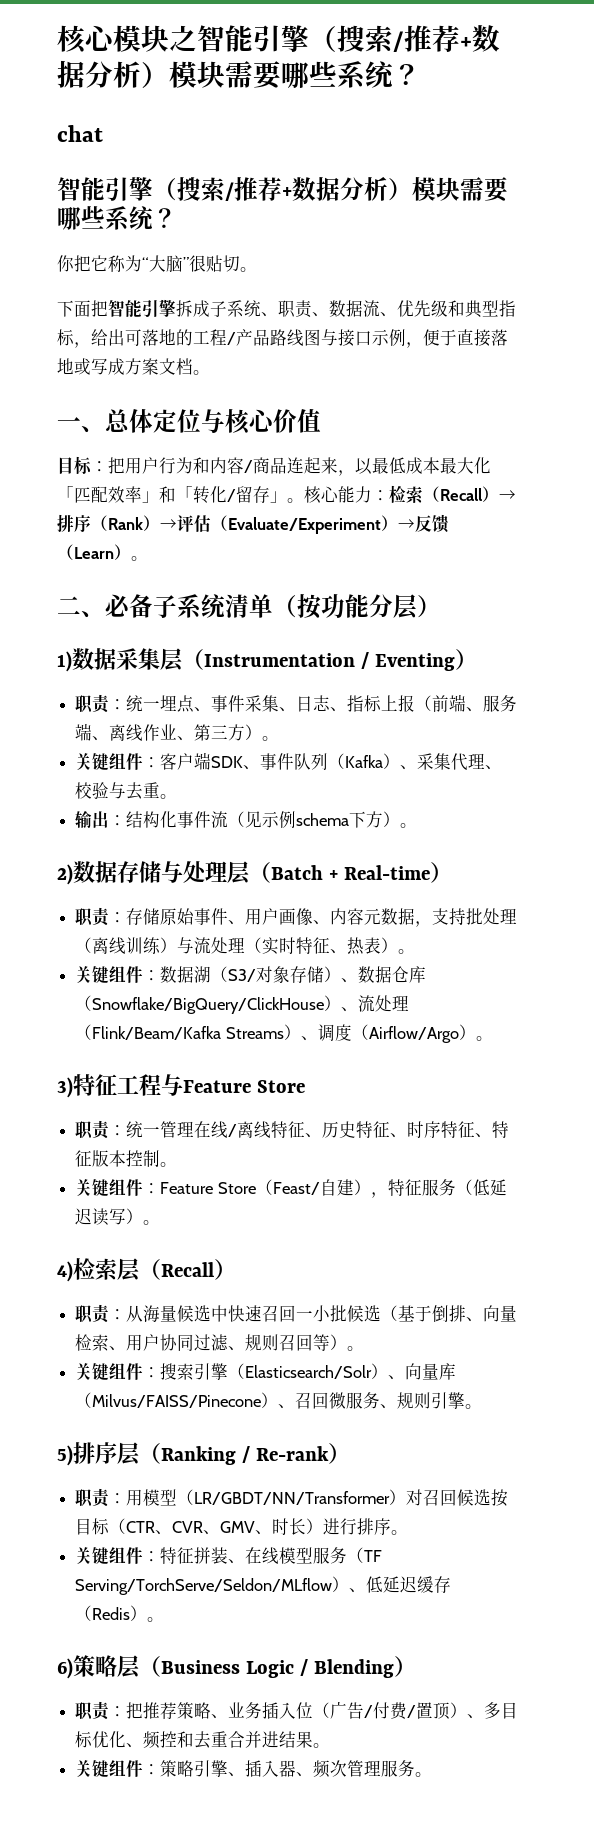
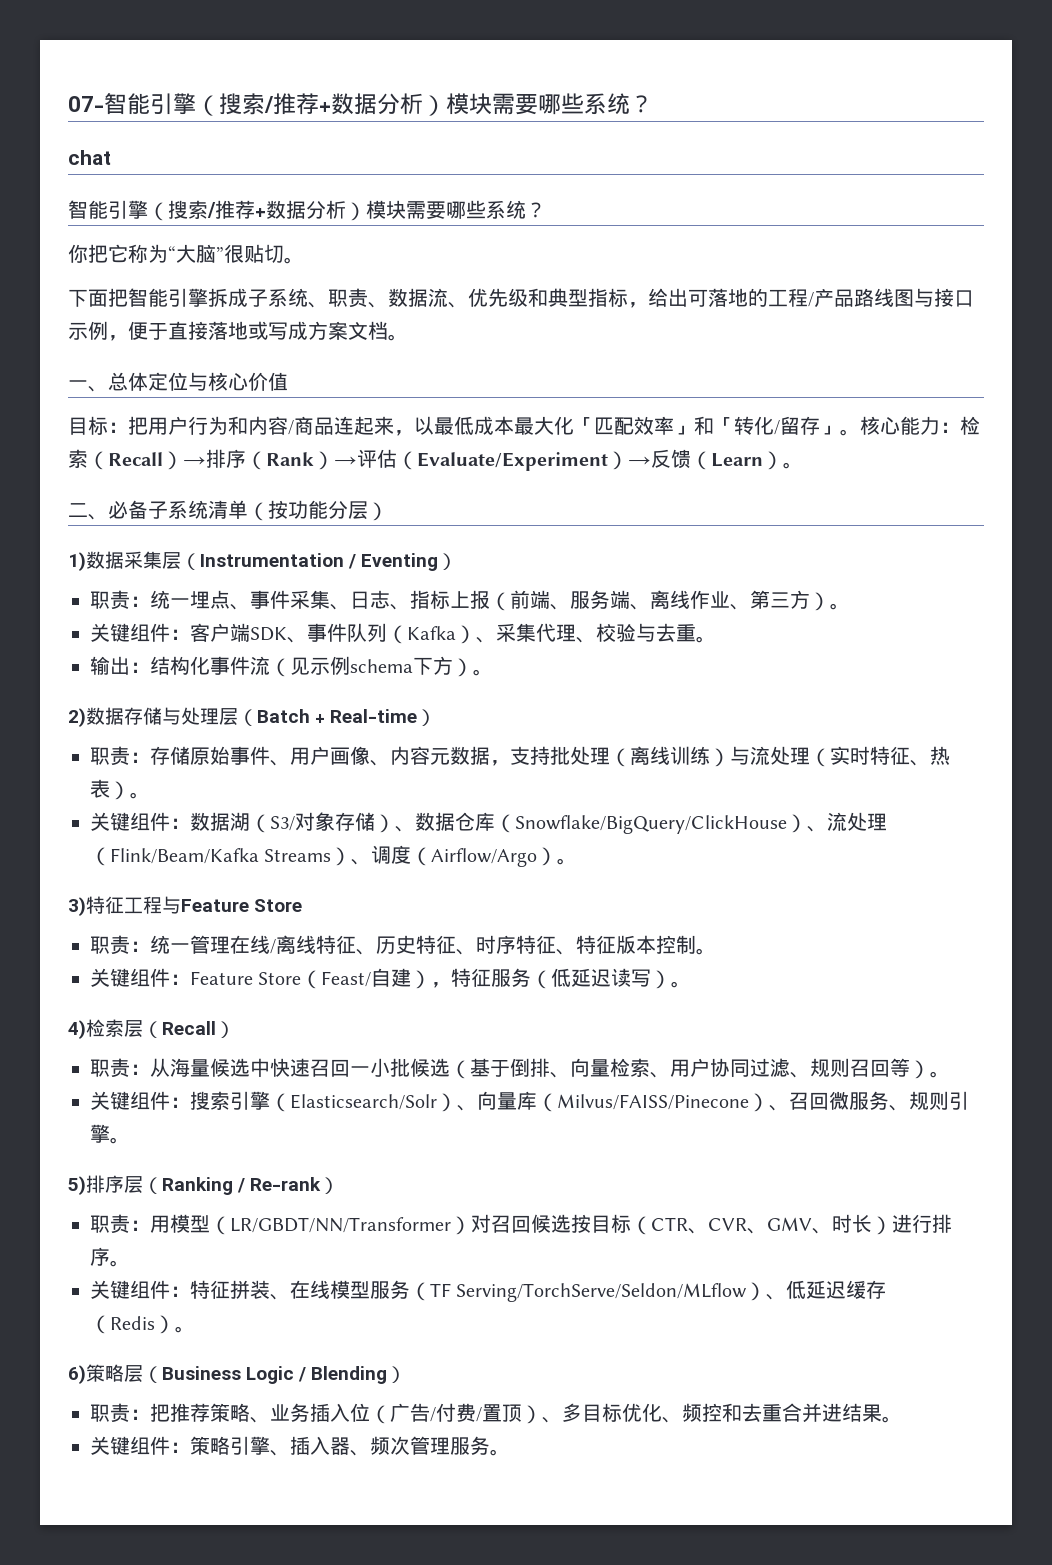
- 核心模块之智能引擎（搜索/推荐+数据分析）模块需要哪些系统？
+ 07-智能引擎（搜索/推荐+数据分析）模块需要哪些系统？

